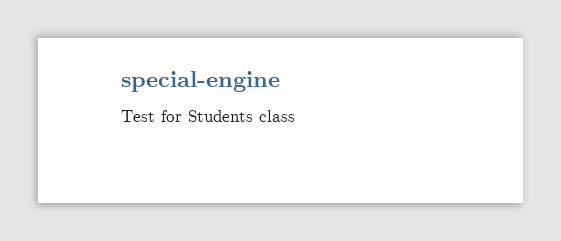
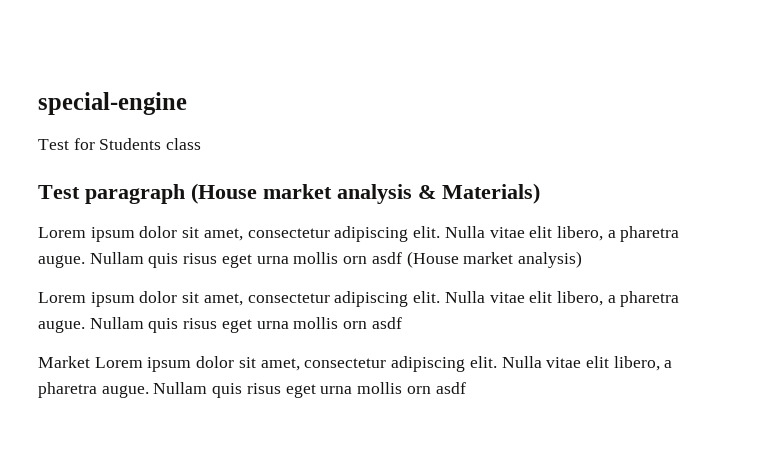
+ Test paragraph (House market analysis & Materials)
+ Lorem ipsum dolor sit amet, consectetur adipiscing elit. Nulla vitae elit libero, a pharetra augue. Nullam quis risus eget urna mollis orn asdf (House market analysis)
+ Lorem ipsum dolor sit amet, consectetur adipiscing elit. Nulla vitae elit libero, a pharetra augue. Nullam quis risus eget urna mollis orn asdf
+ Market Lorem ipsum dolor sit amet, consectetur adipiscing elit. Nulla vitae elit libero, a pharetra augue. Nullam quis risus eget urna mollis orn asdf

